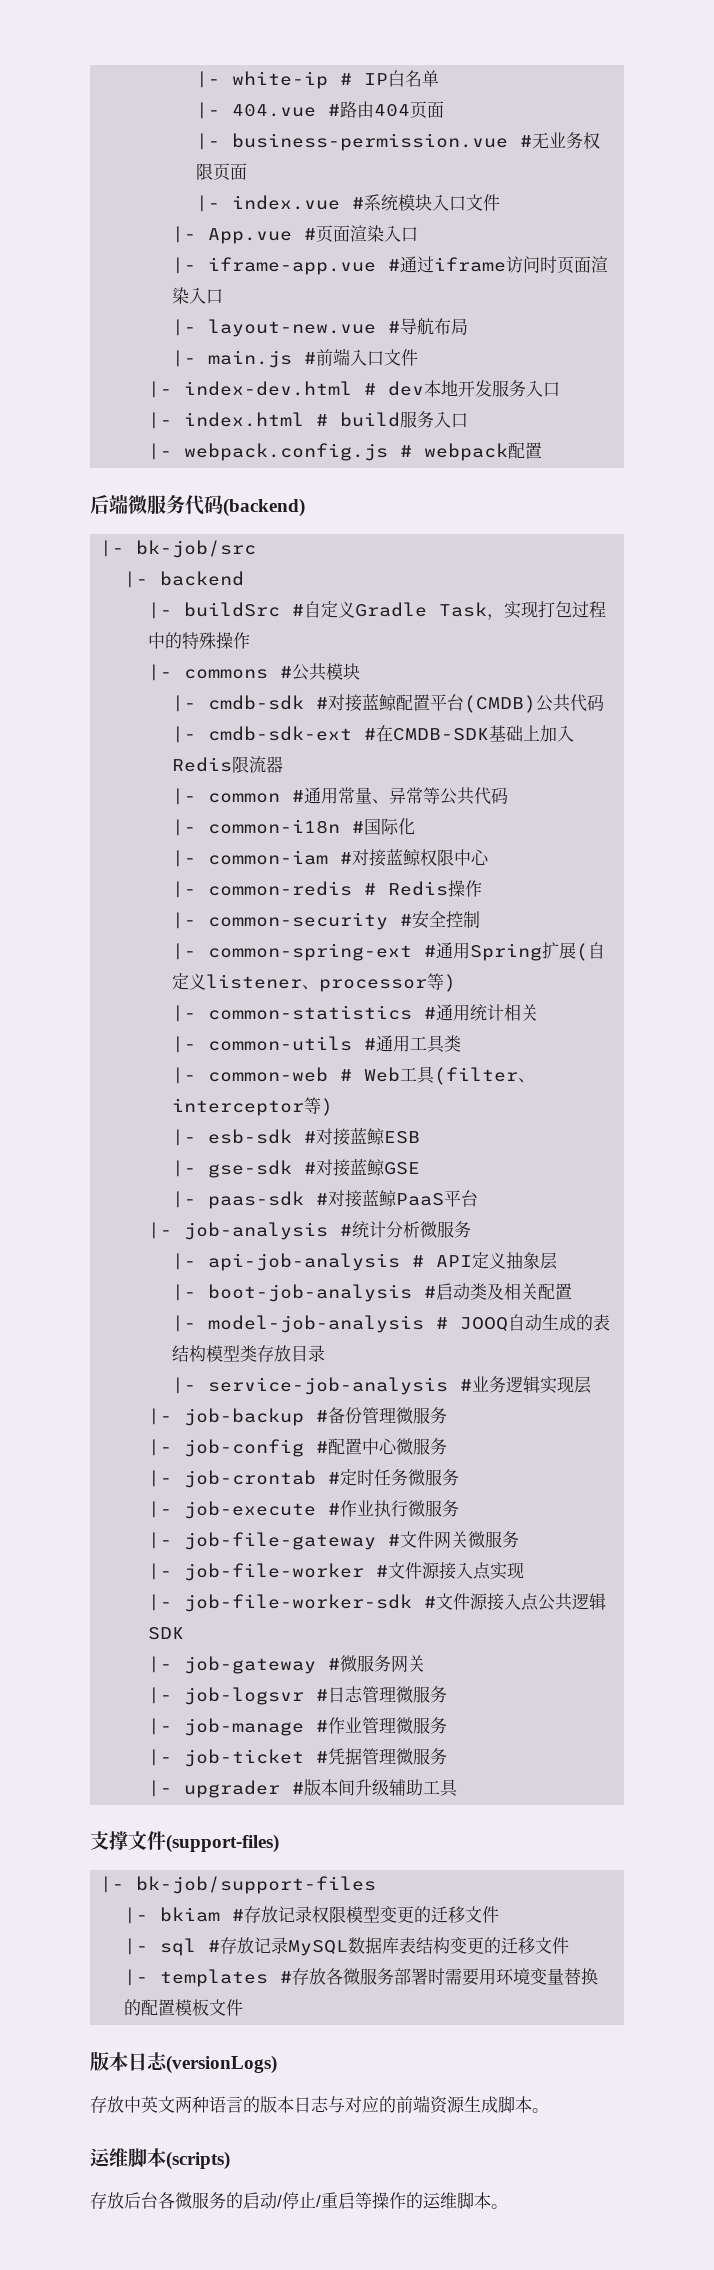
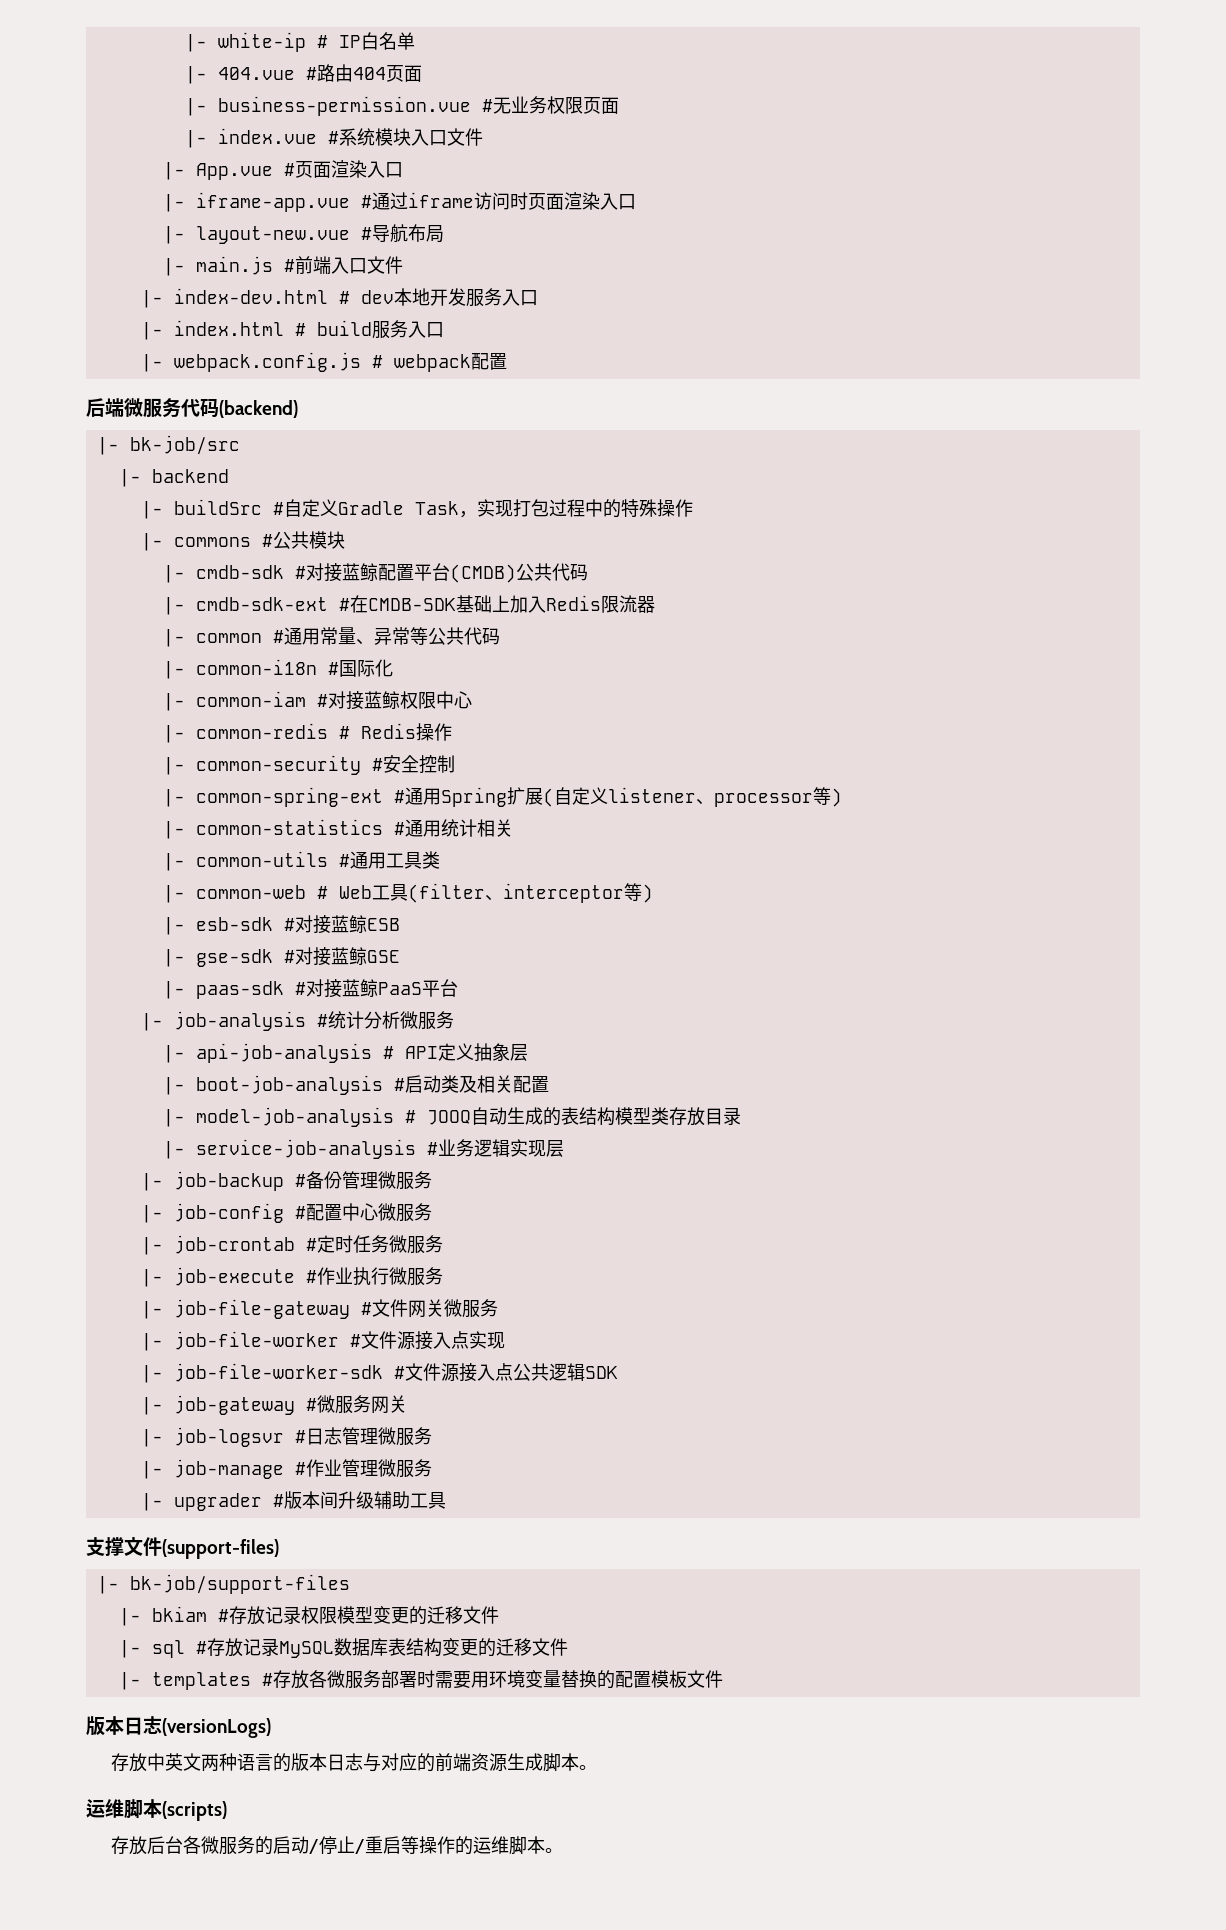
- |- job-ticket #凭据管理微服务

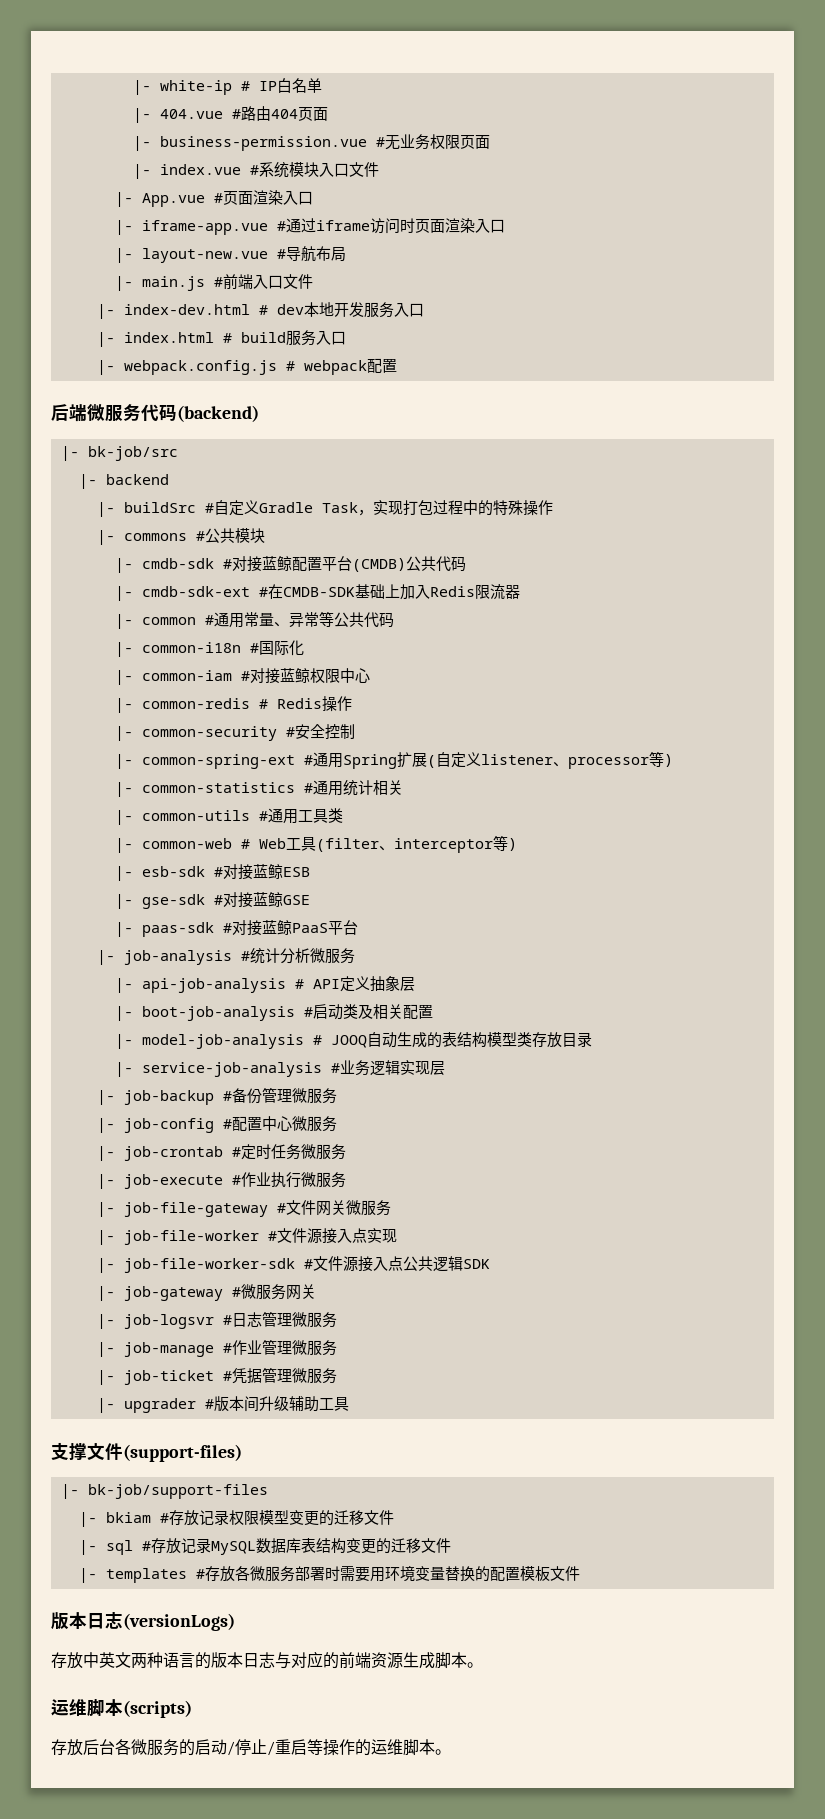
+ |- job-ticket #凭据管理微服务

